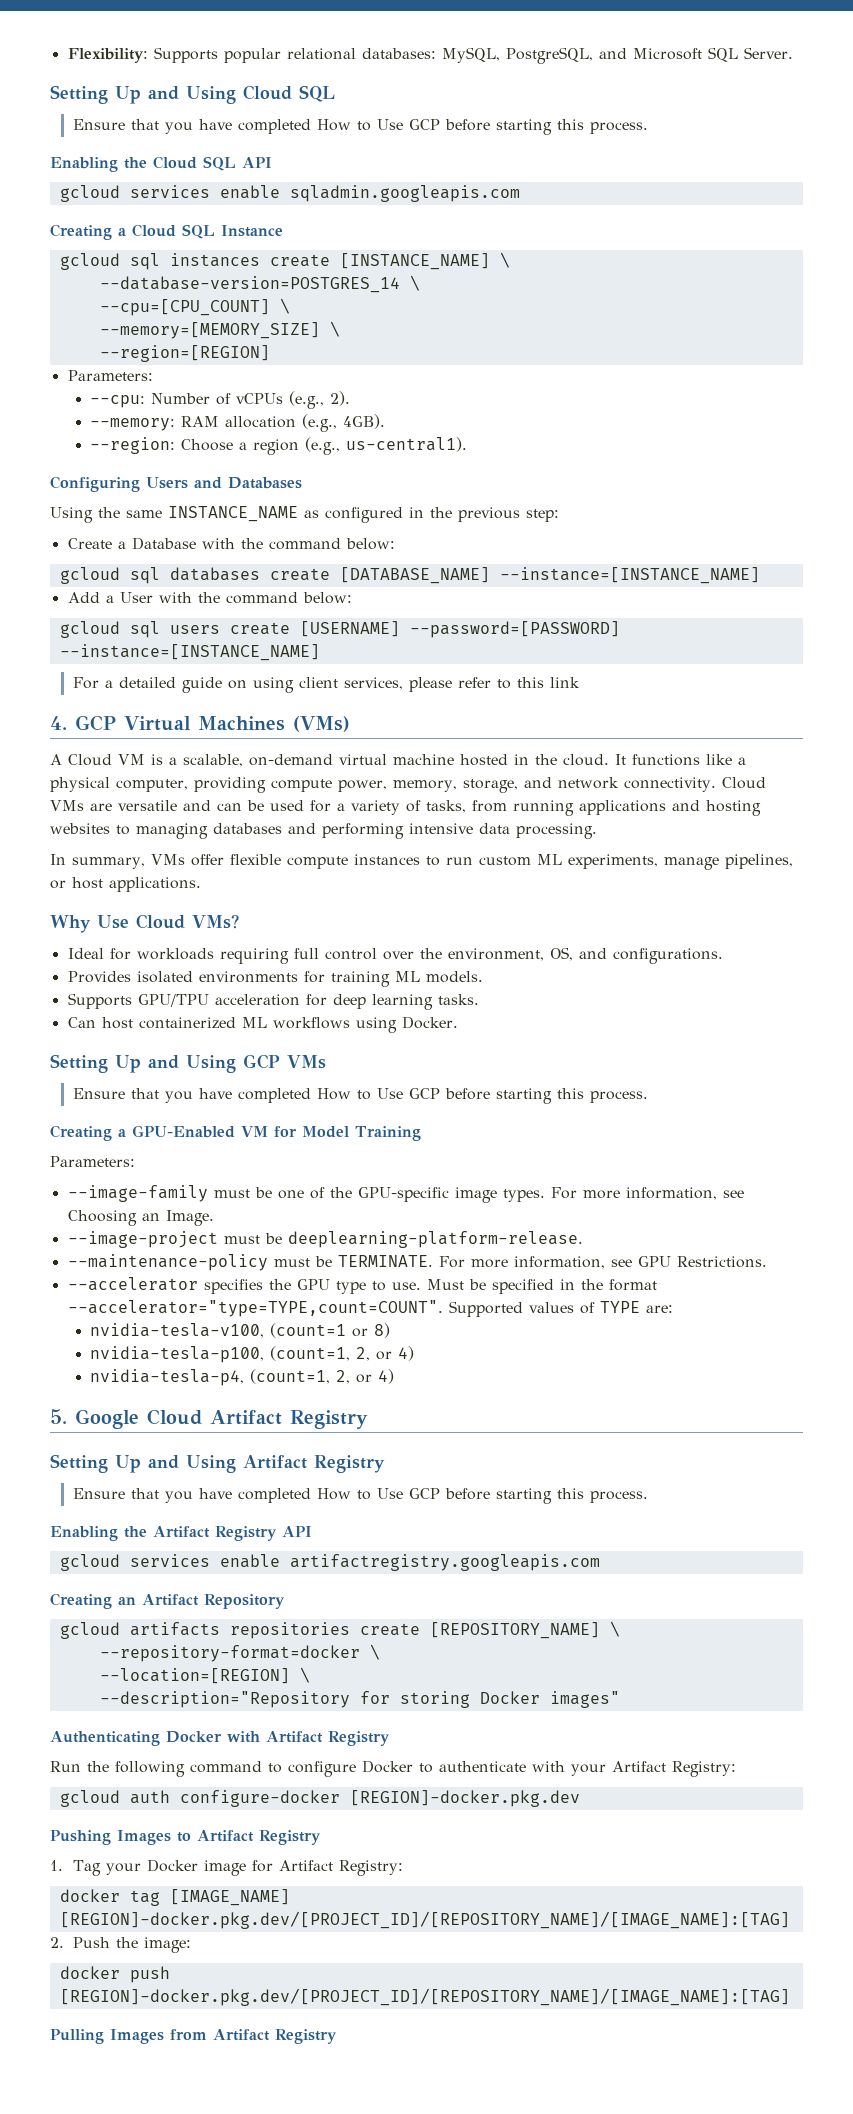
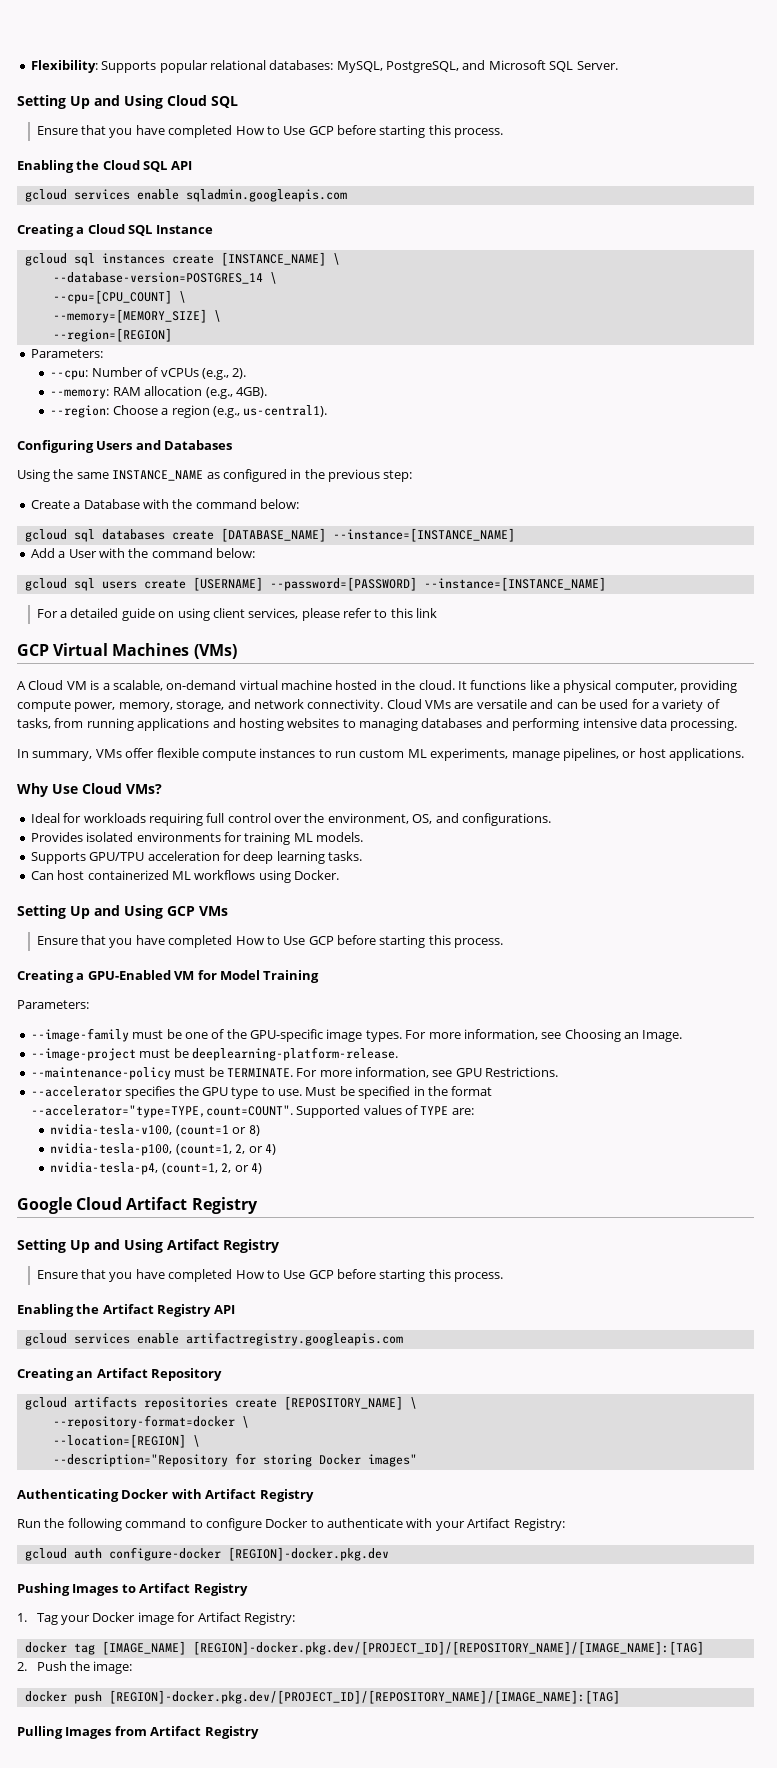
- 4. GCP Virtual Machines (VMs)
+ GCP Virtual Machines (VMs)
- 5. Google Cloud Artifact Registry
+ Google Cloud Artifact Registry

